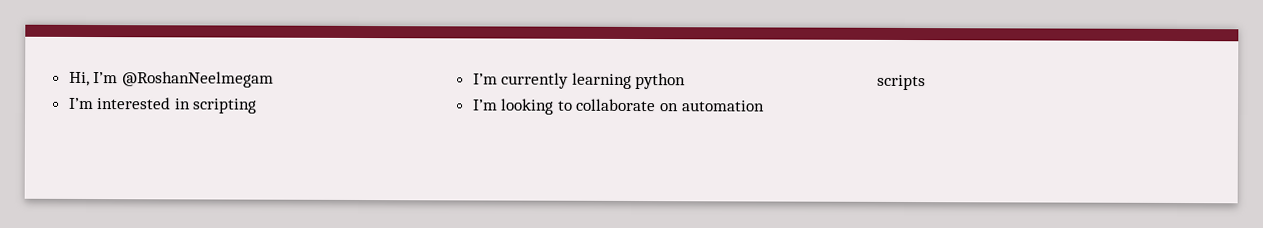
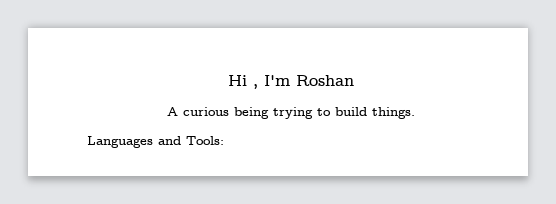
- Hi, I’m @RoshanNeelmegam
- I’m interested in scripting
- I’m currently learning python
- I’m looking to collaborate on automation scripts
+ Hi , I'm Roshan
+ A curious being trying to build things.
+ Languages and Tools:

